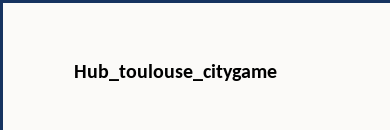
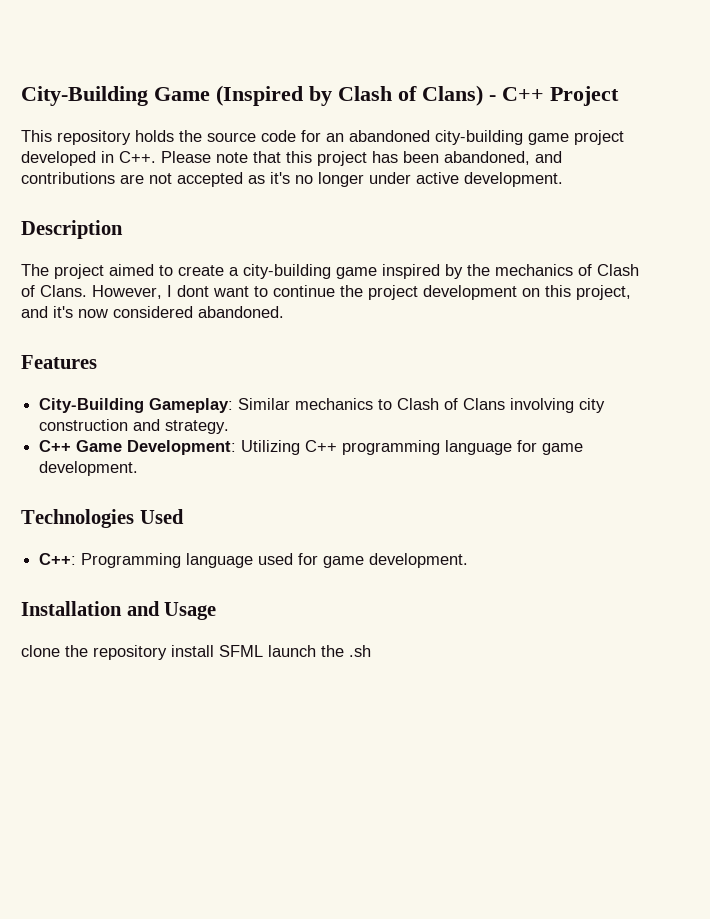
- Hub_toulouse_citygame
+ City-Building Game (Inspired by Clash of Clans) - C++ Project
+ This repository holds the source code for an abandoned city-building game project developed in C++. Please note that this project has been abandoned, and contributions are not accepted as it's no longer under active development.
+ Description
+ The project aimed to create a city-building game inspired by the mechanics of Clash of Clans. However, I dont want to continue the project development on this project, and it's now considered abandoned.
+ Features
+ City-Building Gameplay: Similar mechanics to Clash of Clans involving city construction and strategy.
+ C++ Game Development: Utilizing C++ programming language for game development.
+ Technologies Used
+ C++: Programming language used for game development.
+ Installation and Usage
+ clone the repository install SFML launch the .sh

